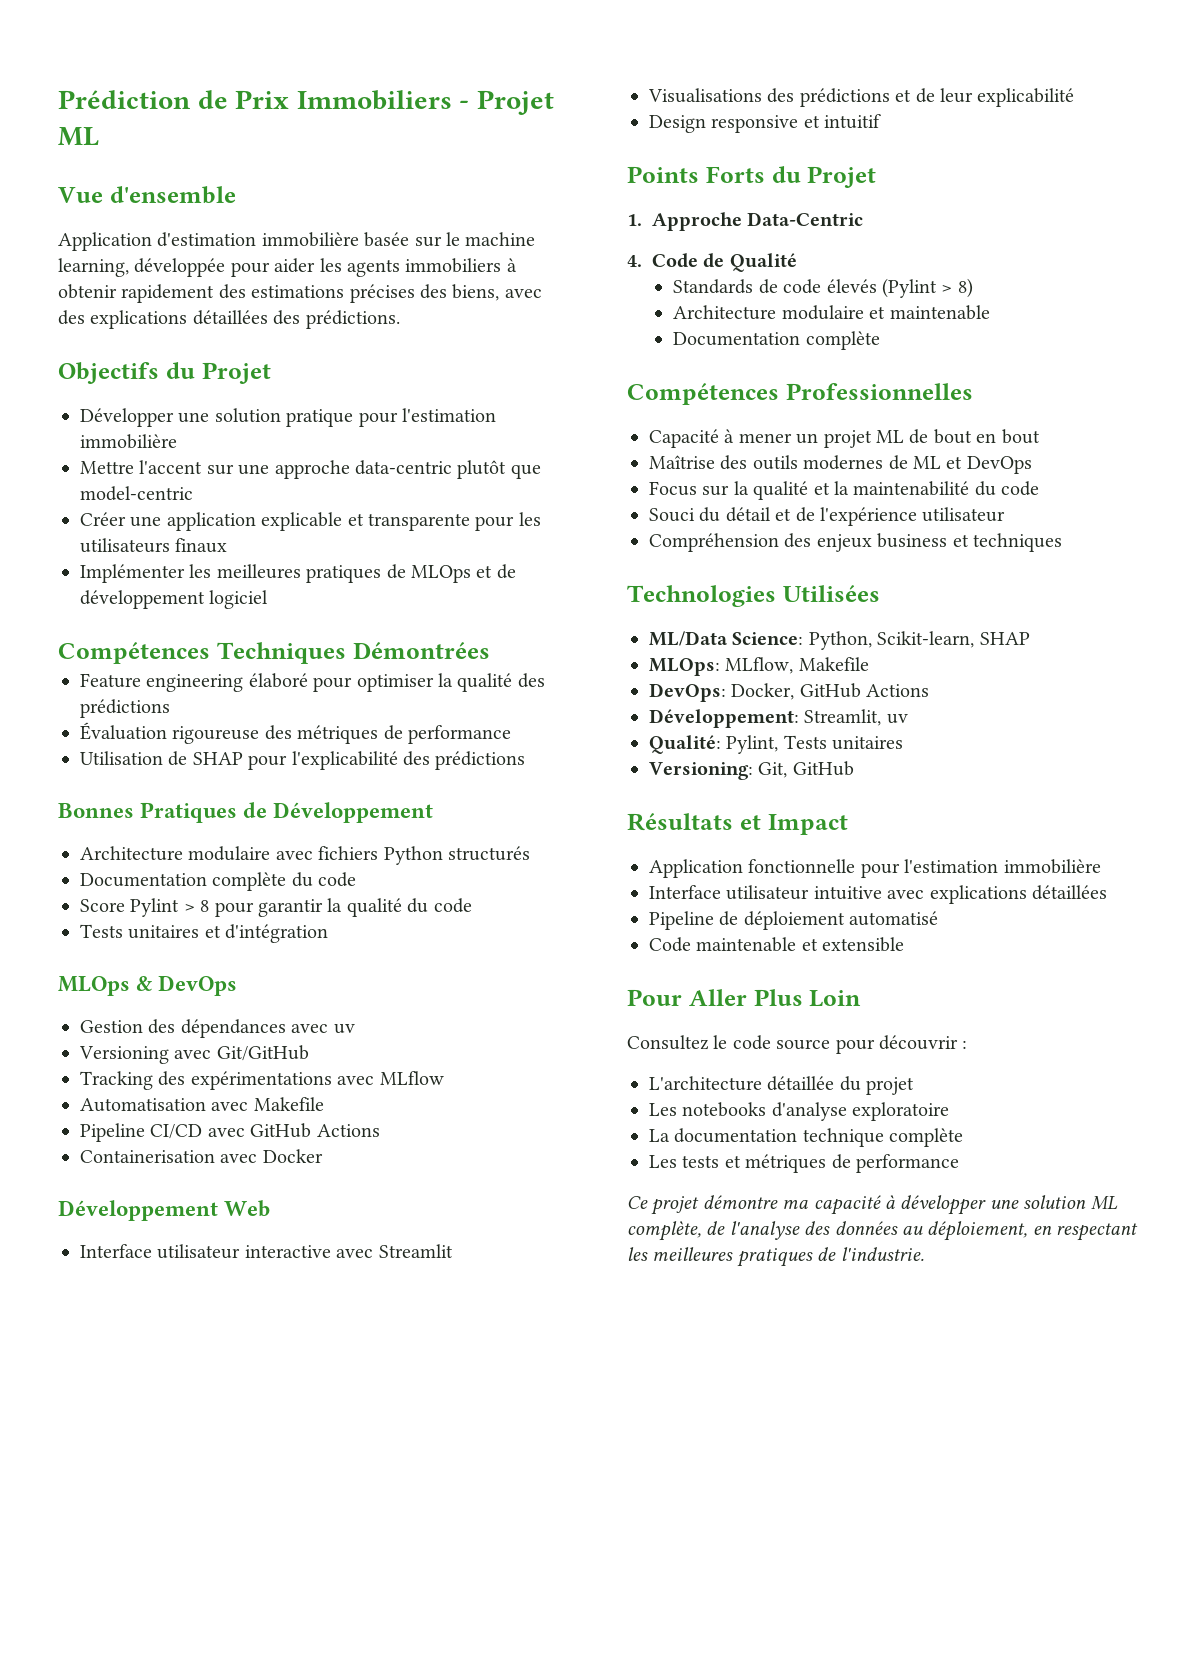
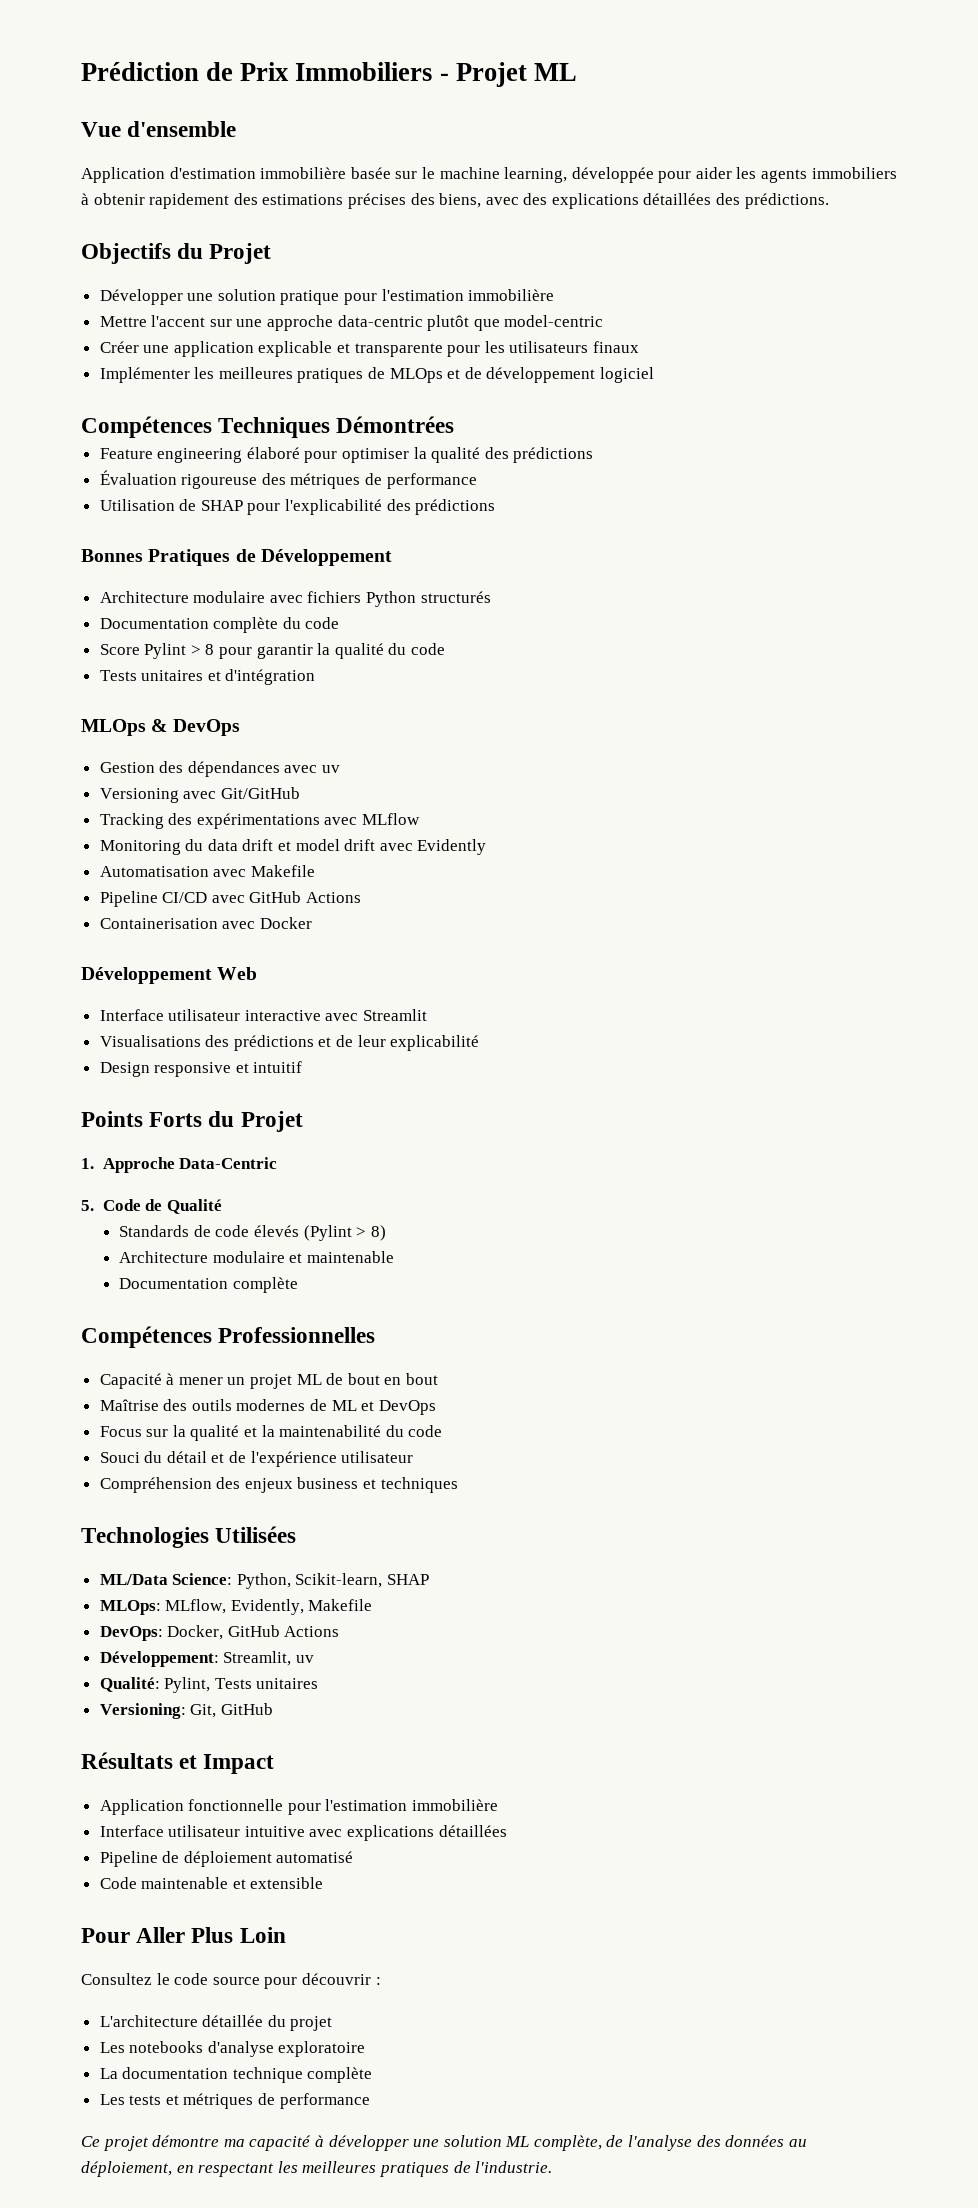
+ Monitoring du data drift et model drift avec Evidently
- 4. Code de Qualité
+ 5. Code de Qualité
- MLOps: MLflow, Makefile
+ MLOps: MLflow, Evidently, Makefile

